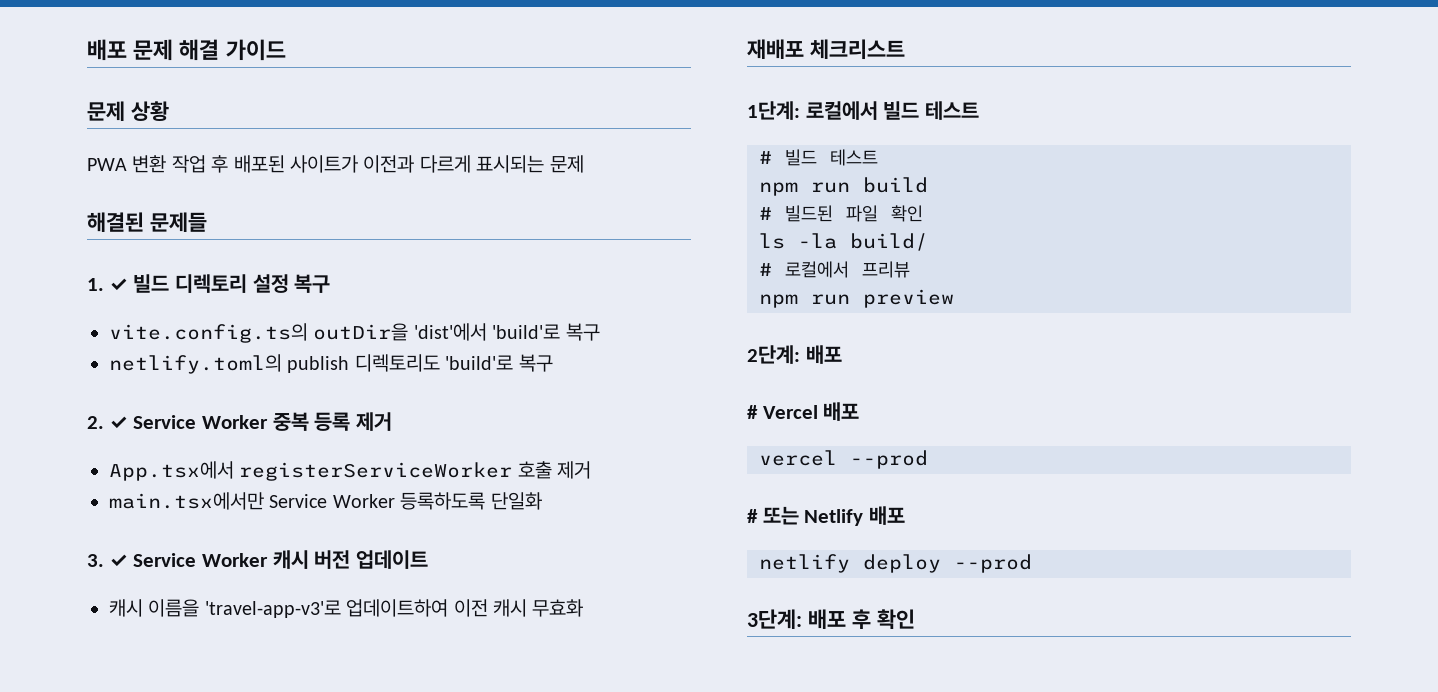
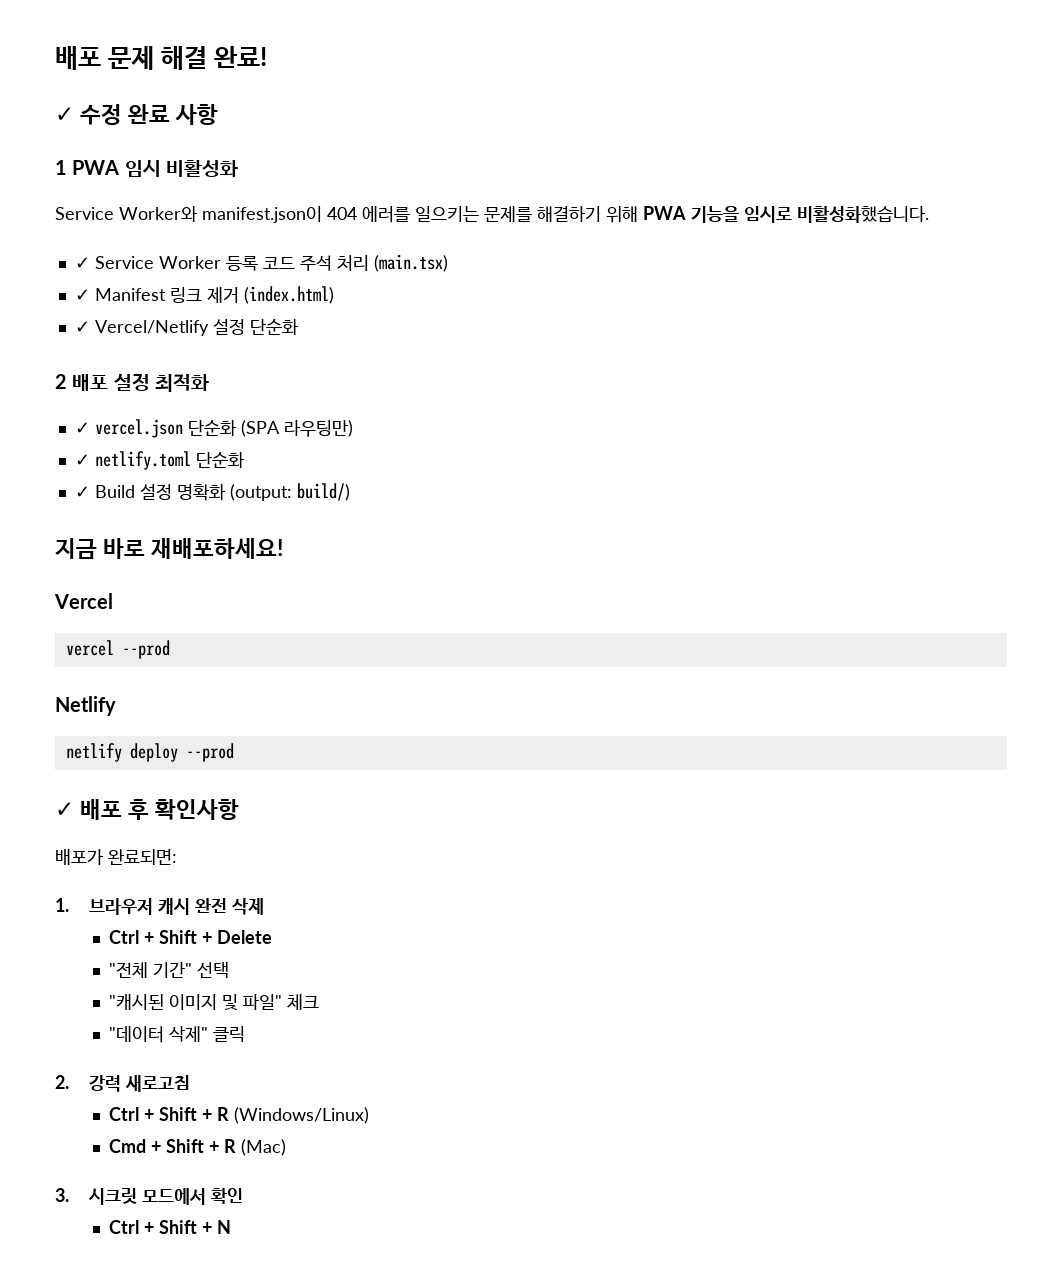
- 배포 문제 해결 가이드
- 문제 상황
- PWA 변환 작업 후 배포된 사이트가 이전과 다르게 표시되는 문제
- 해결된 문제들
- 1. ✓ 빌드 디렉토리 설정 복구
- vite.config.ts의 outDir을 'dist'에서 'build'로 복구
- netlify.toml의 publish 디렉토리도 'build'로 복구
- 2. ✓ Service Worker 중복 등록 제거
- App.tsx에서 registerServiceWorker 호출 제거
- main.tsx에서만 Service Worker 등록하도록 단일화
- 3. ✓ Service Worker 캐시 버전 업데이트
- 캐시 이름을 'travel-app-v3'로 업데이트하여 이전 캐시 무효화
- 재배포 체크리스트
- 1단계: 로컬에서 빌드 테스트
- # 빌드 테스트
- npm run build
- # 빌드된 파일 확인
- ls -la build/
- # 로컬에서 프리뷰
- npm run preview
- 2단계: 배포
- # Vercel 배포
+ 배포 문제 해결 완료!
+ ✓ 수정 완료 사항
+ 1 PWA 임시 비활성화
+ Service Worker와 manifest.json이 404 에러를 일으키는 문제를 해결하기 위해 PWA 기능을 임시로 비활성화했습니다.
+ ✓ Service Worker 등록 코드 주석 처리 (main.tsx)
+ ✓ Manifest 링크 제거 (index.html)
+ ✓ Vercel/Netlify 설정 단순화
+ 2 배포 설정 최적화
+ ✓ vercel.json 단순화 (SPA 라우팅만)
+ ✓ netlify.toml 단순화
+ ✓ Build 설정 명확화 (output: build/)
+ 지금 바로 재배포하세요!
+ Vercel
- # 또는 Netlify 배포
+ Netlify
- 3단계: 배포 후 확인
+ ✓ 배포 후 확인사항
+ 배포가 완료되면:
+ 1. 브라우저 캐시 완전 삭제
+ Ctrl + Shift + Delete
+ "전체 기간" 선택
+ "캐시된 이미지 및 파일" 체크
+ "데이터 삭제" 클릭
+ 2. 강력 새로고침
+ Ctrl + Shift + R (Windows/Linux)
+ Cmd + Shift + R (Mac)
+ 3. 시크릿 모드에서 확인
+ Ctrl + Shift + N

